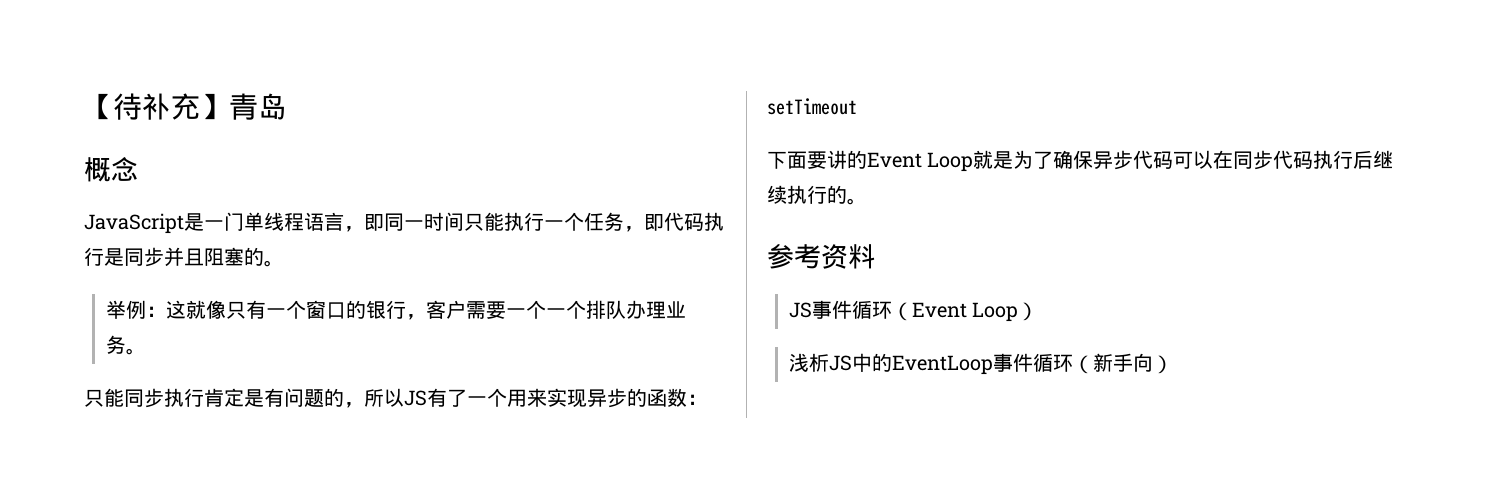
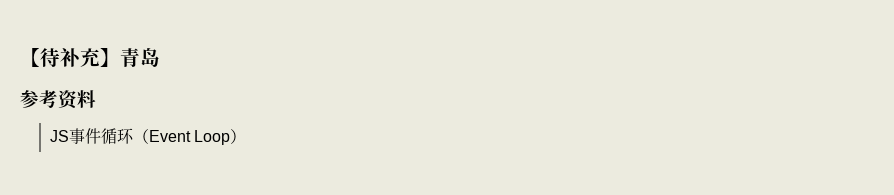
- 概念
- JavaScript是一门单线程语言，即同一时间只能执行一个任务，即代码执行是同步并且阻塞的。
- 举例：这就像只有一个窗口的银行，客户需要一个一个排队办理业务。
- 只能同步执行肯定是有问题的，所以JS有了一个用来实现异步的函数：setTimeout
- 下面要讲的Event Loop就是为了确保异步代码可以在同步代码执行后继续执行的。
- 浅析JS中的EventLoop事件循环（新手向）

